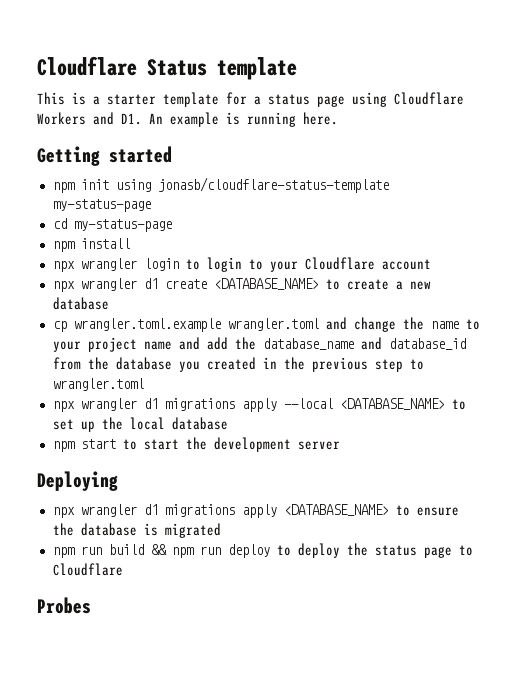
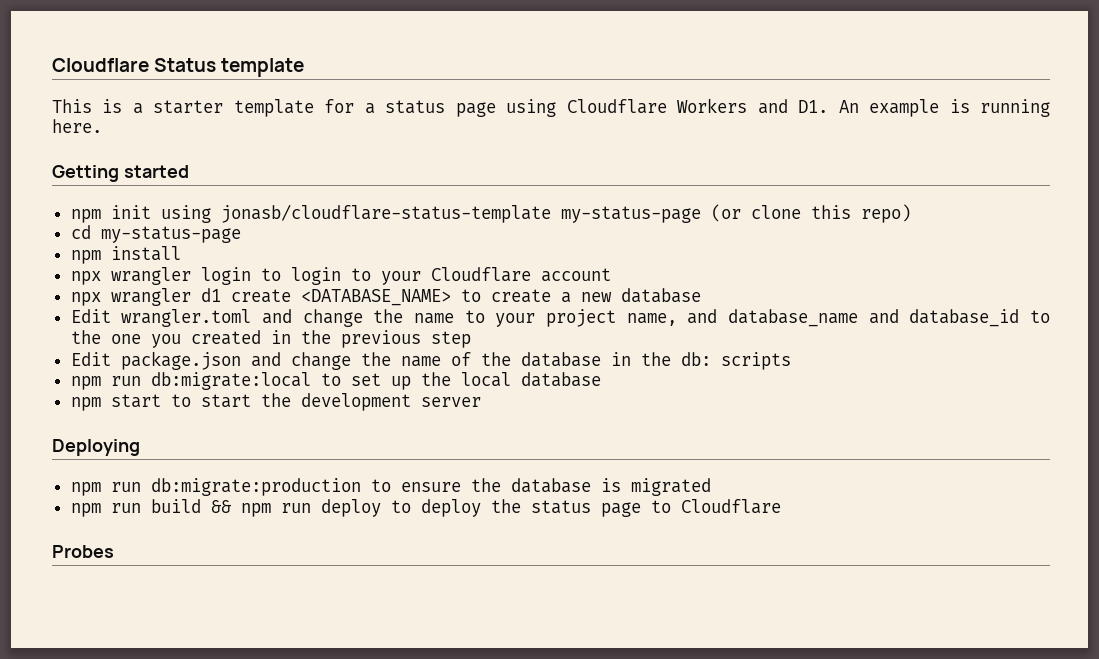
- npm init using jonasb/cloudflare-status-template my-status-page
+ npm init using jonasb/cloudflare-status-template my-status-page (or clone this repo)
- cp wrangler.toml.example wrangler.toml and change the name to your project name and add the database_name and database_id from the database you created in the previous step to wrangler.toml
- npx wrangler d1 migrations apply --local <DATABASE_NAME> to set up the local database
+ Edit wrangler.toml and change the name to your project name, and database_name and database_id to the one you created in the previous step
+ Edit package.json and change the name of the database in the db: scripts
+ npm run db:migrate:local to set up the local database
- npx wrangler d1 migrations apply <DATABASE_NAME> to ensure the database is migrated
+ npm run db:migrate:production to ensure the database is migrated

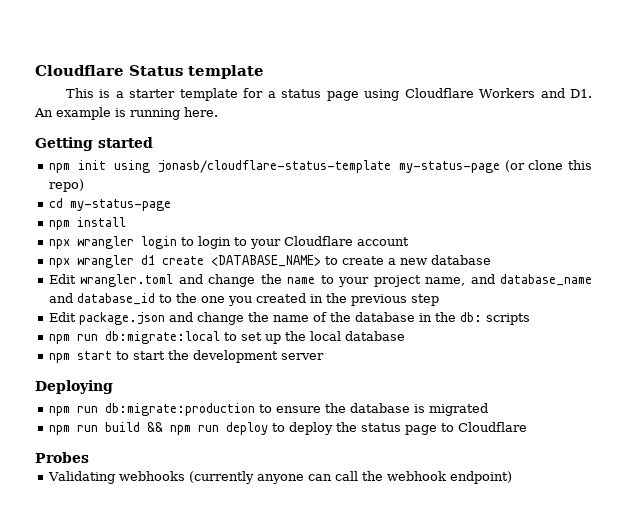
+ Validating webhooks (currently anyone can call the webhook endpoint)

